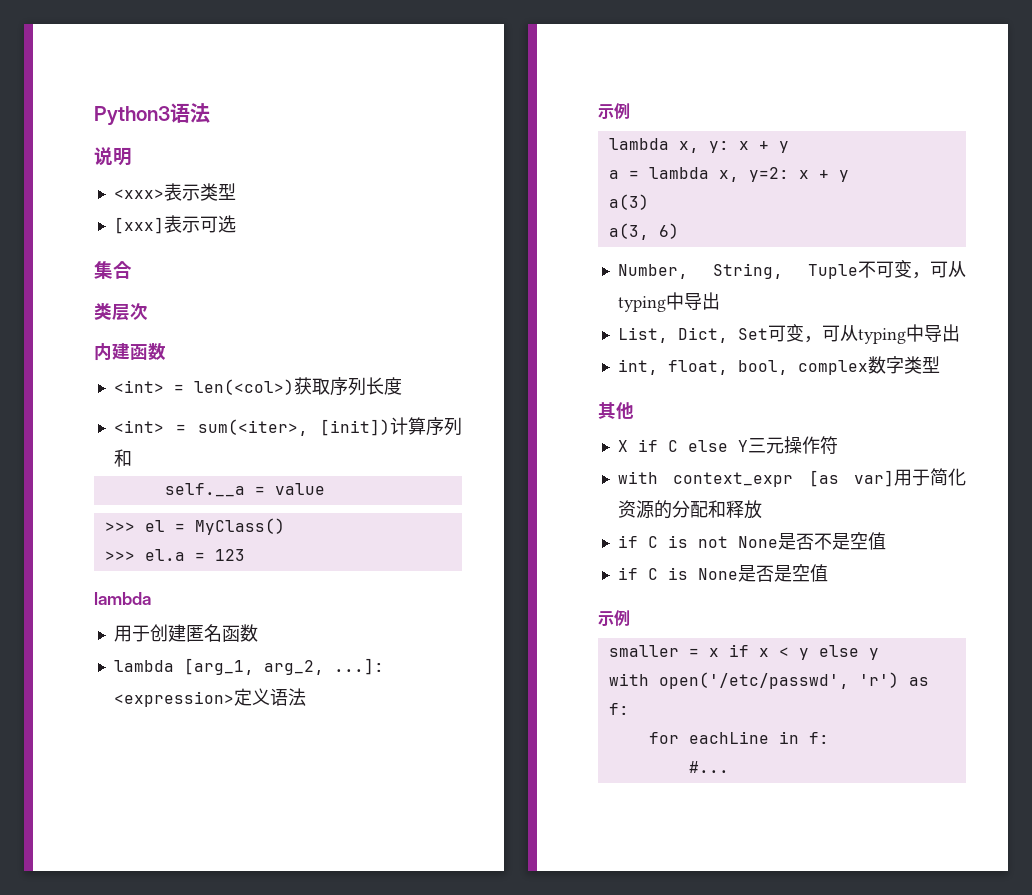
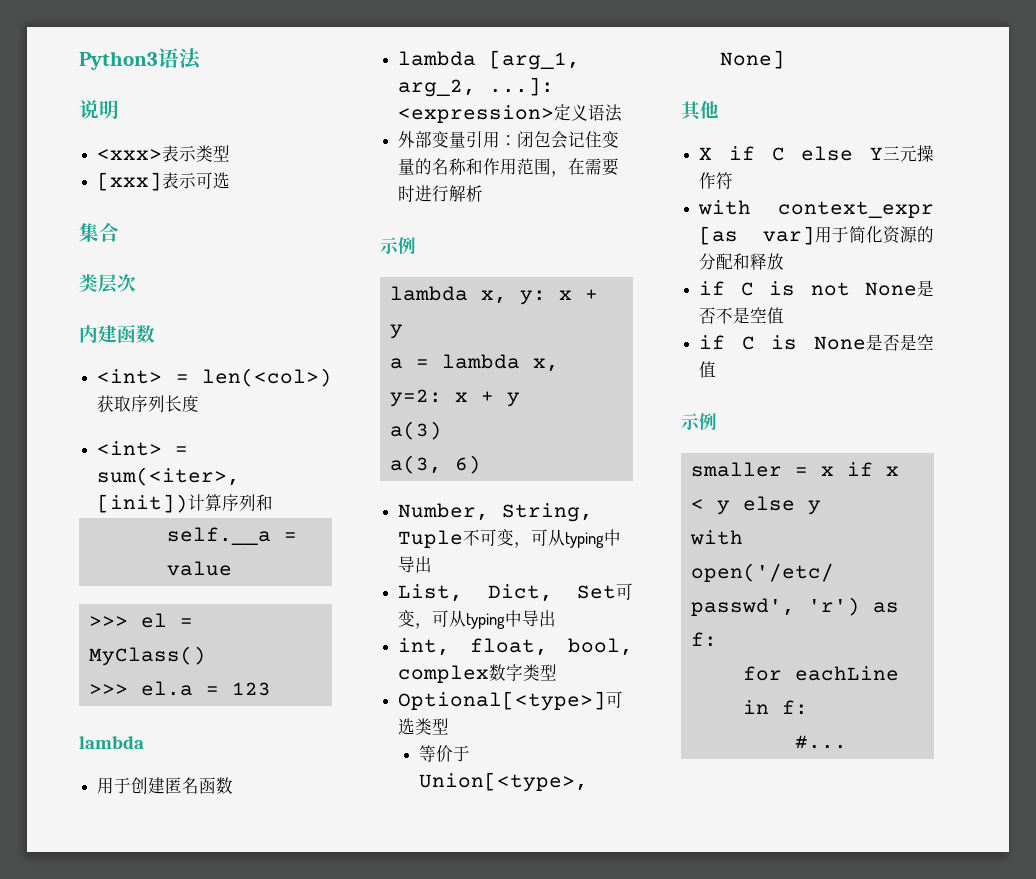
+ 外部变量引用：闭包会记住变量的名称和作用范围，在需要时进行解析
+ Optional[<type>]可选类型
+ 等价于Union[<type>, None]

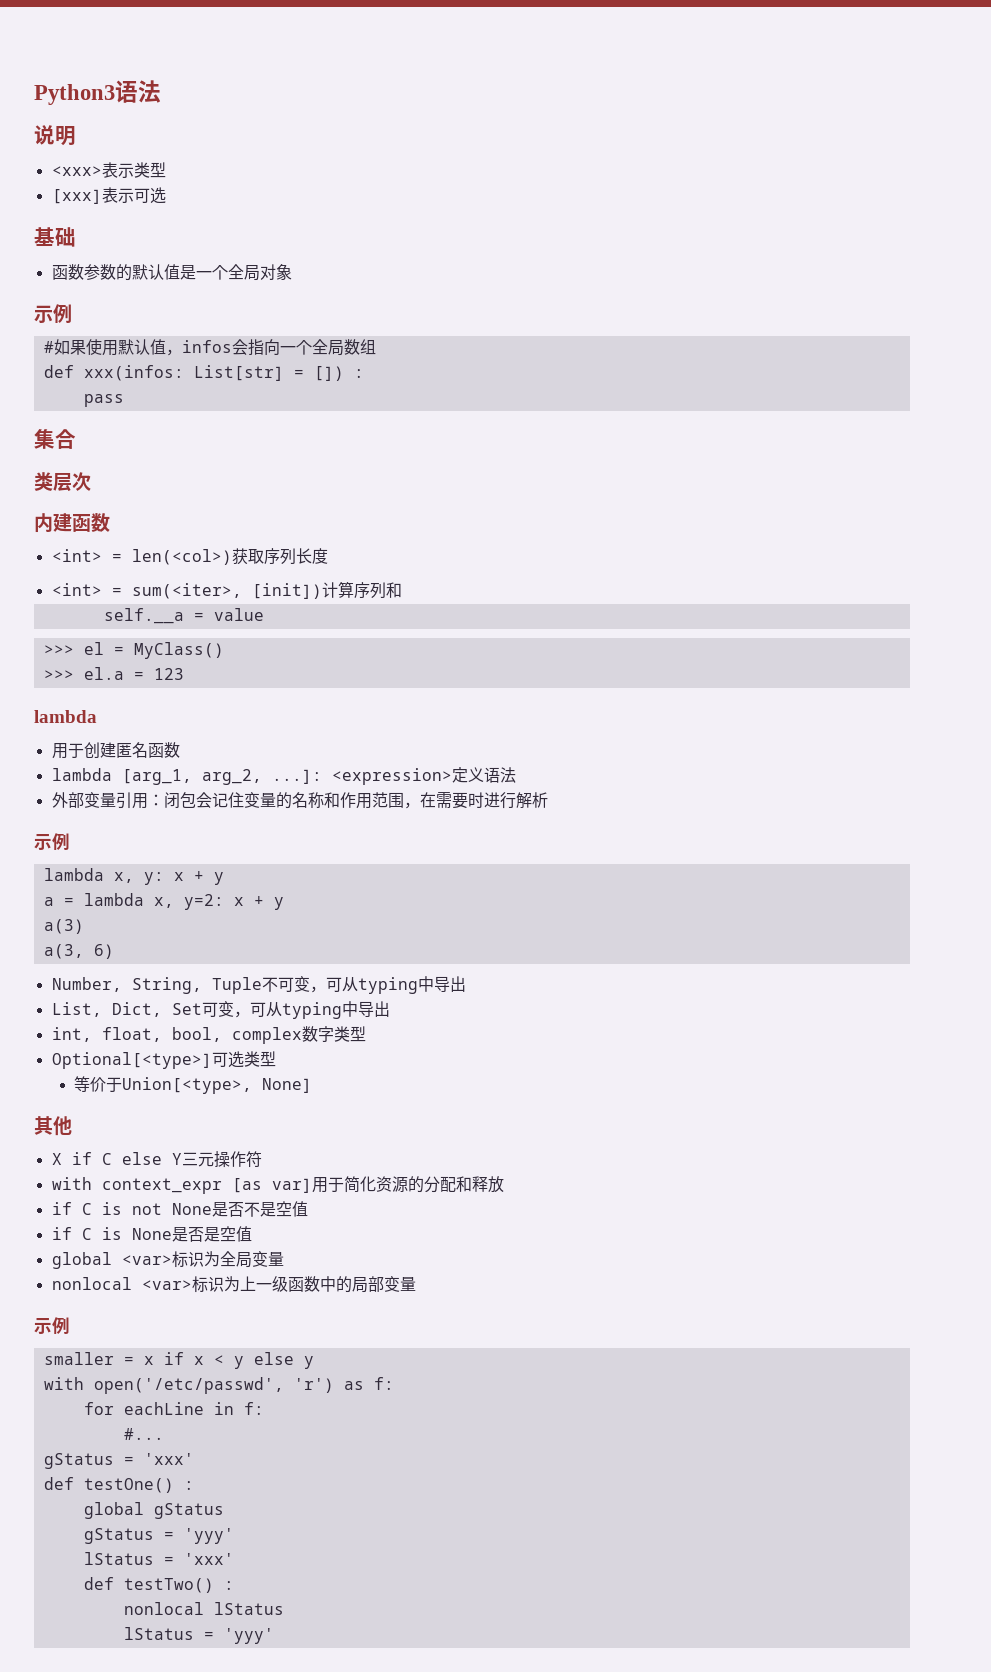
+ 基础
+ 函数参数的默认值是一个全局对象
+ 示例
+ #如果使用默认值，infos会指向一个全局数组
+ def xxx(infos: List[str] = []) :
+ pass
+ global <var>标识为全局变量
+ nonlocal <var>标识为上一级函数中的局部变量
+ gStatus = 'xxx'
+ def testOne() :
+ global gStatus
+ gStatus = 'yyy'
+ lStatus = 'xxx'
+ def testTwo() :
+ nonlocal lStatus
+ lStatus = 'yyy'

